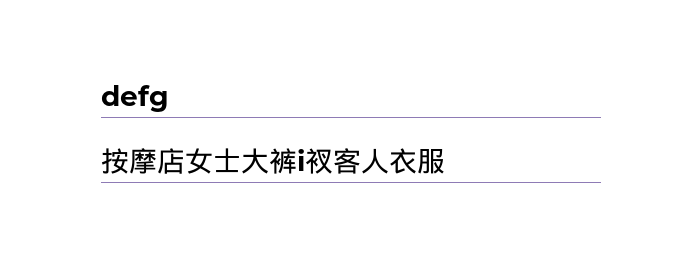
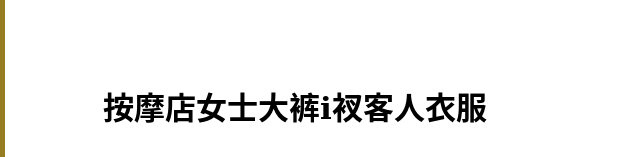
- defg

